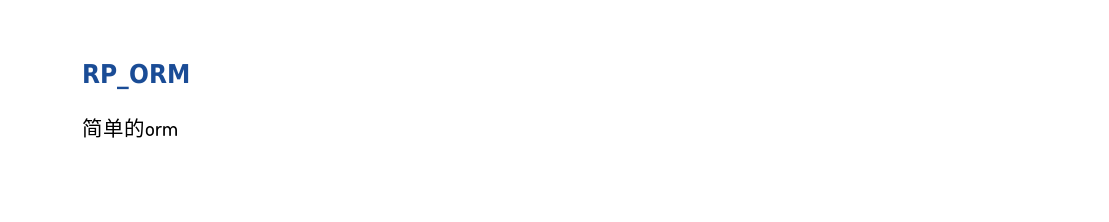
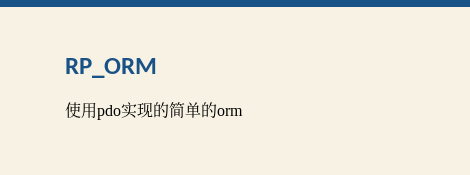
- 简单的orm
+ 使用pdo实现的简单的orm

